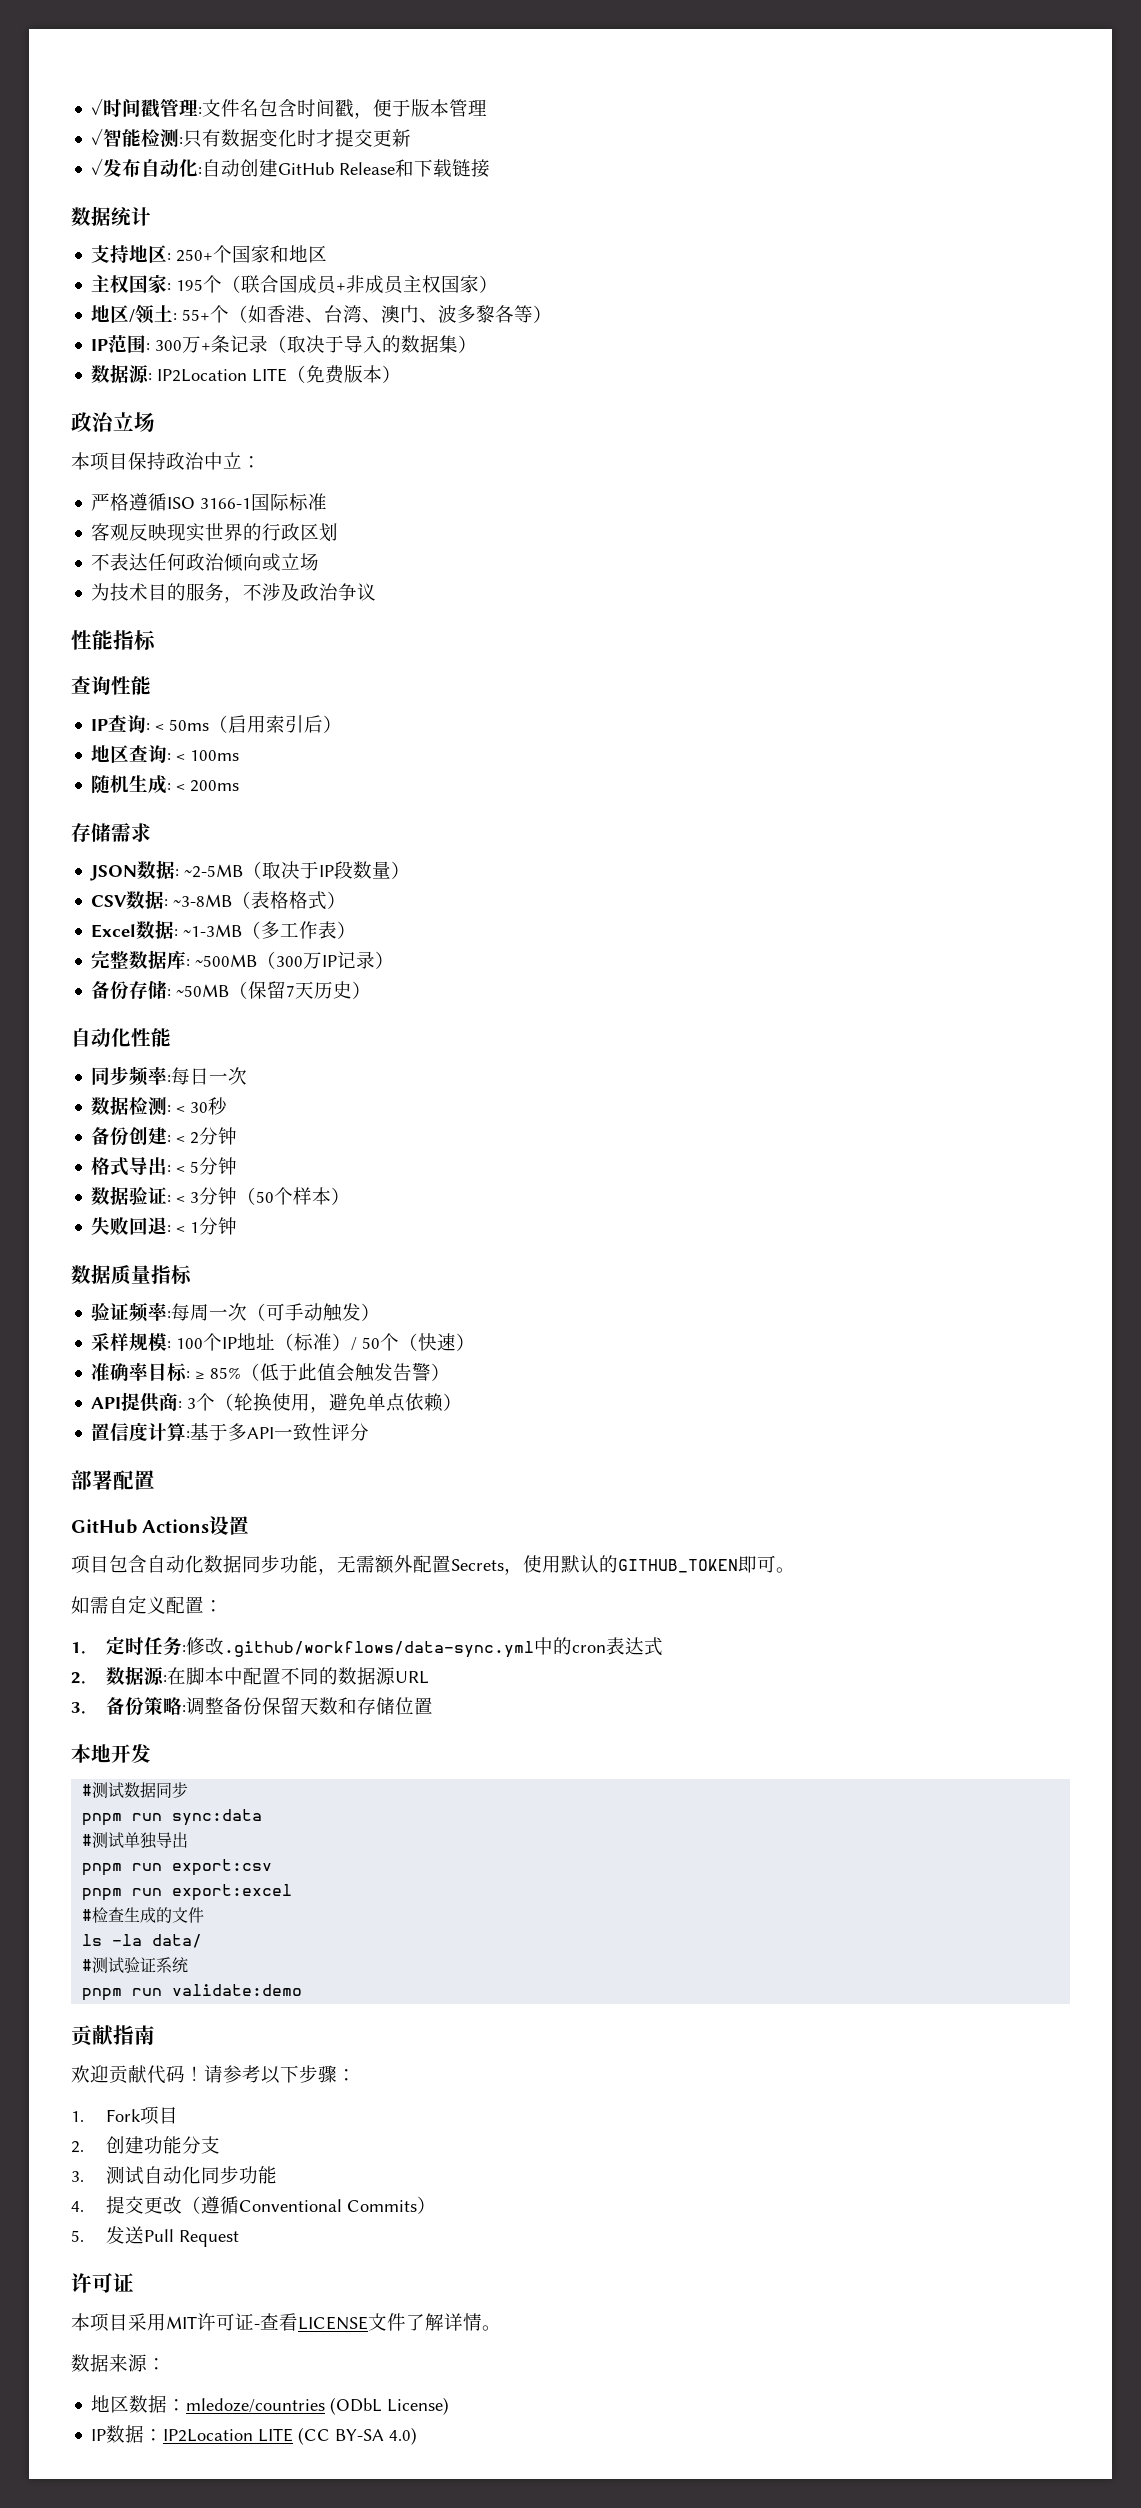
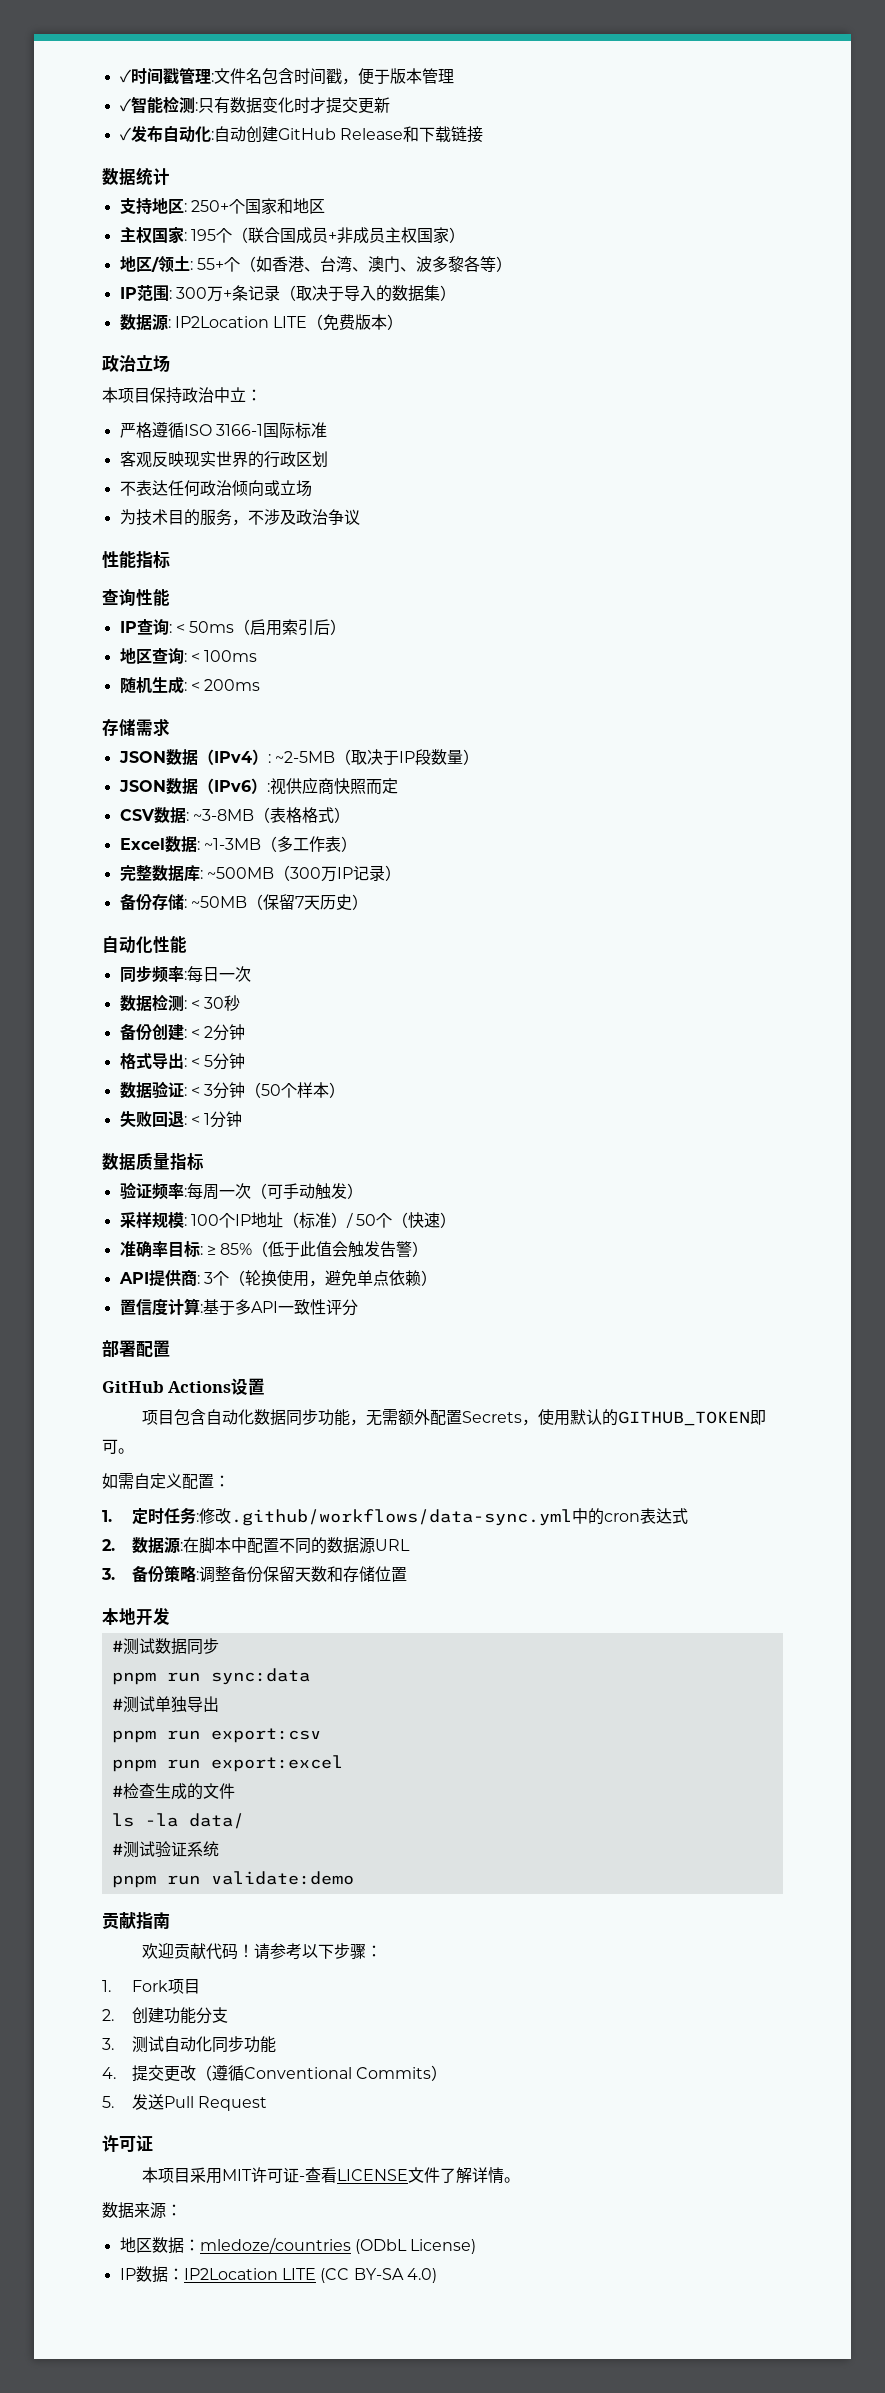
- JSON数据: ~2-5MB（取决于IP段数量）
+ JSON数据（IPv4）: ~2-5MB（取决于IP段数量）
+ JSON数据（IPv6）:视供应商快照而定

